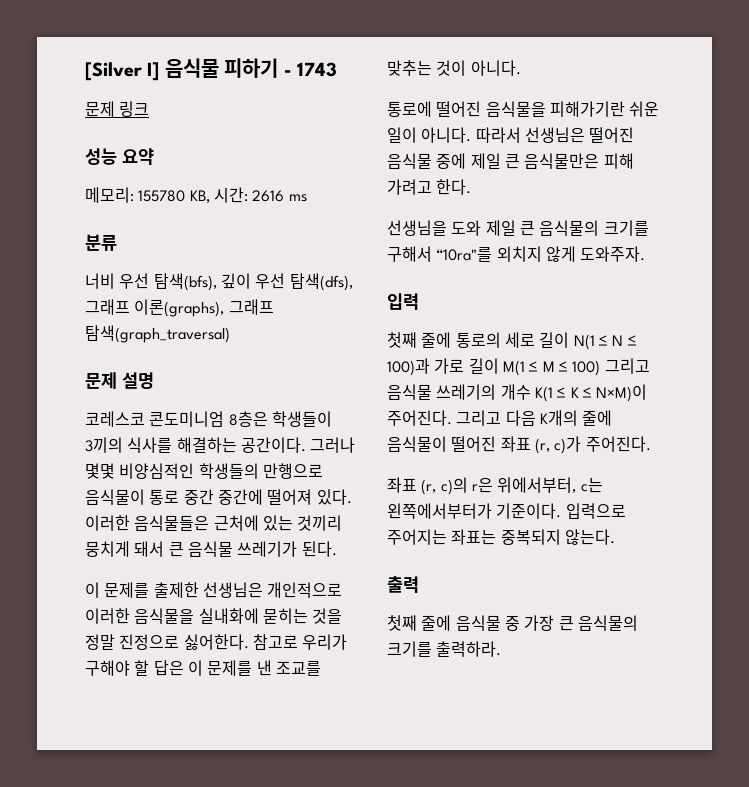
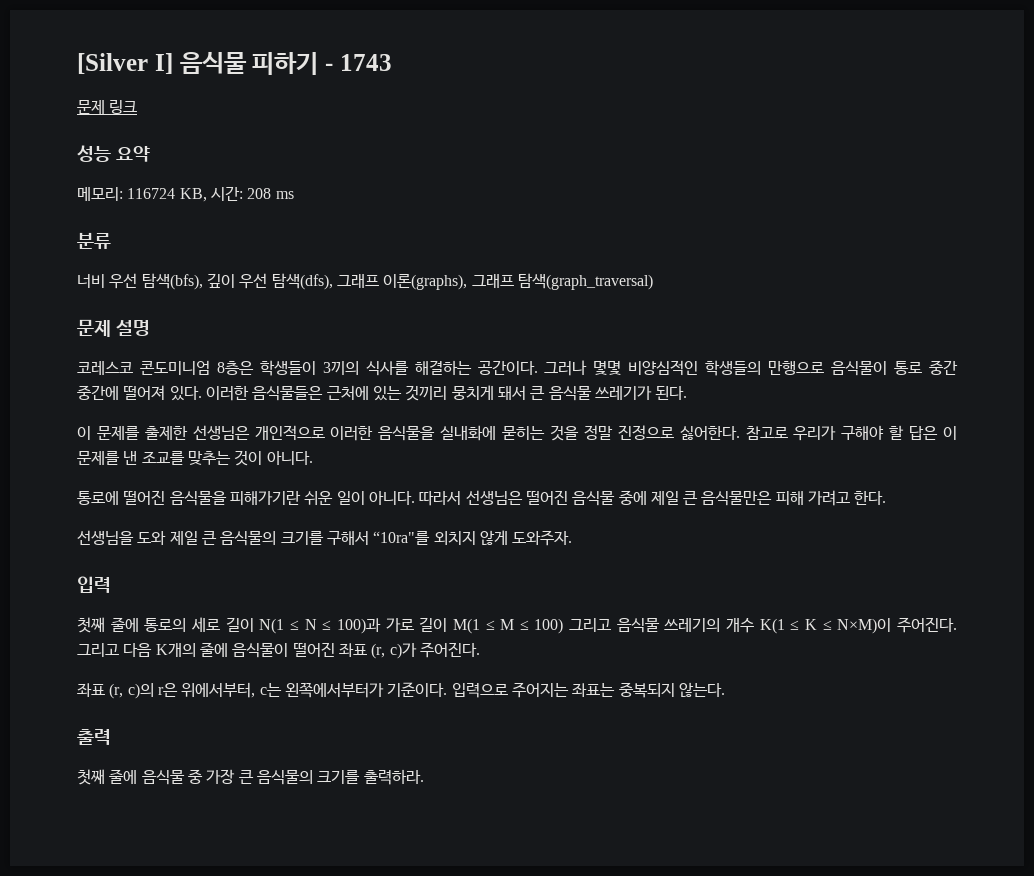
- 메모리: 155780 KB, 시간: 2616 ms
+ 메모리: 116724 KB, 시간: 208 ms

